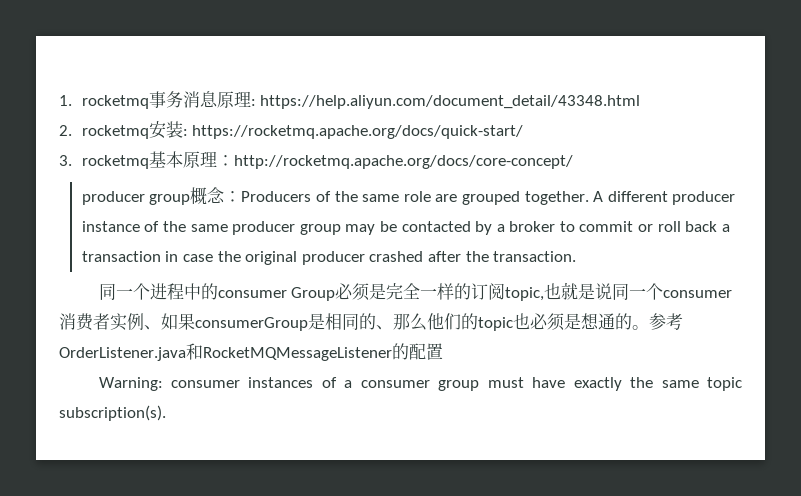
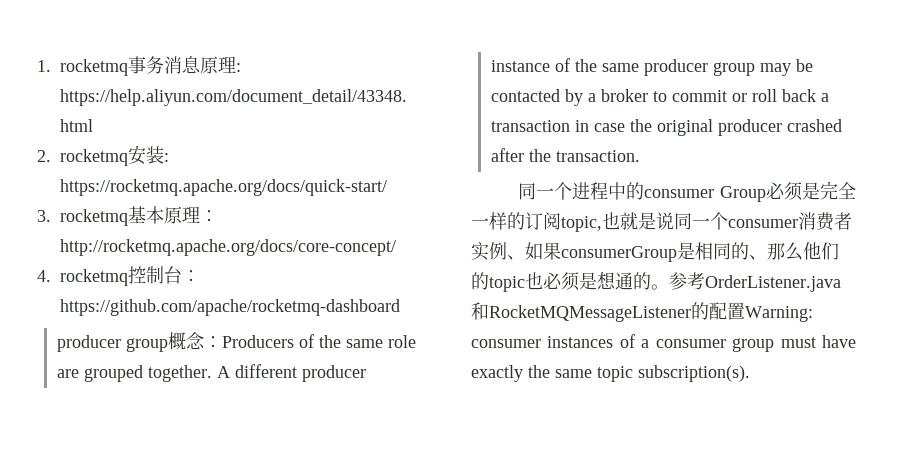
+ 4. rocketmq控制台：https://github.com/apache/rocketmq-dashboard
- 参考OrderListener.java和RocketMQMessageListener的配置
- Warning: consumer instances of a consumer group must have exactly the same topic subscription(s).
+ 参考OrderListener.java和RocketMQMessageListener的配置Warning: consumer instances of a consumer group must have exactly the same topic subscription(s).

